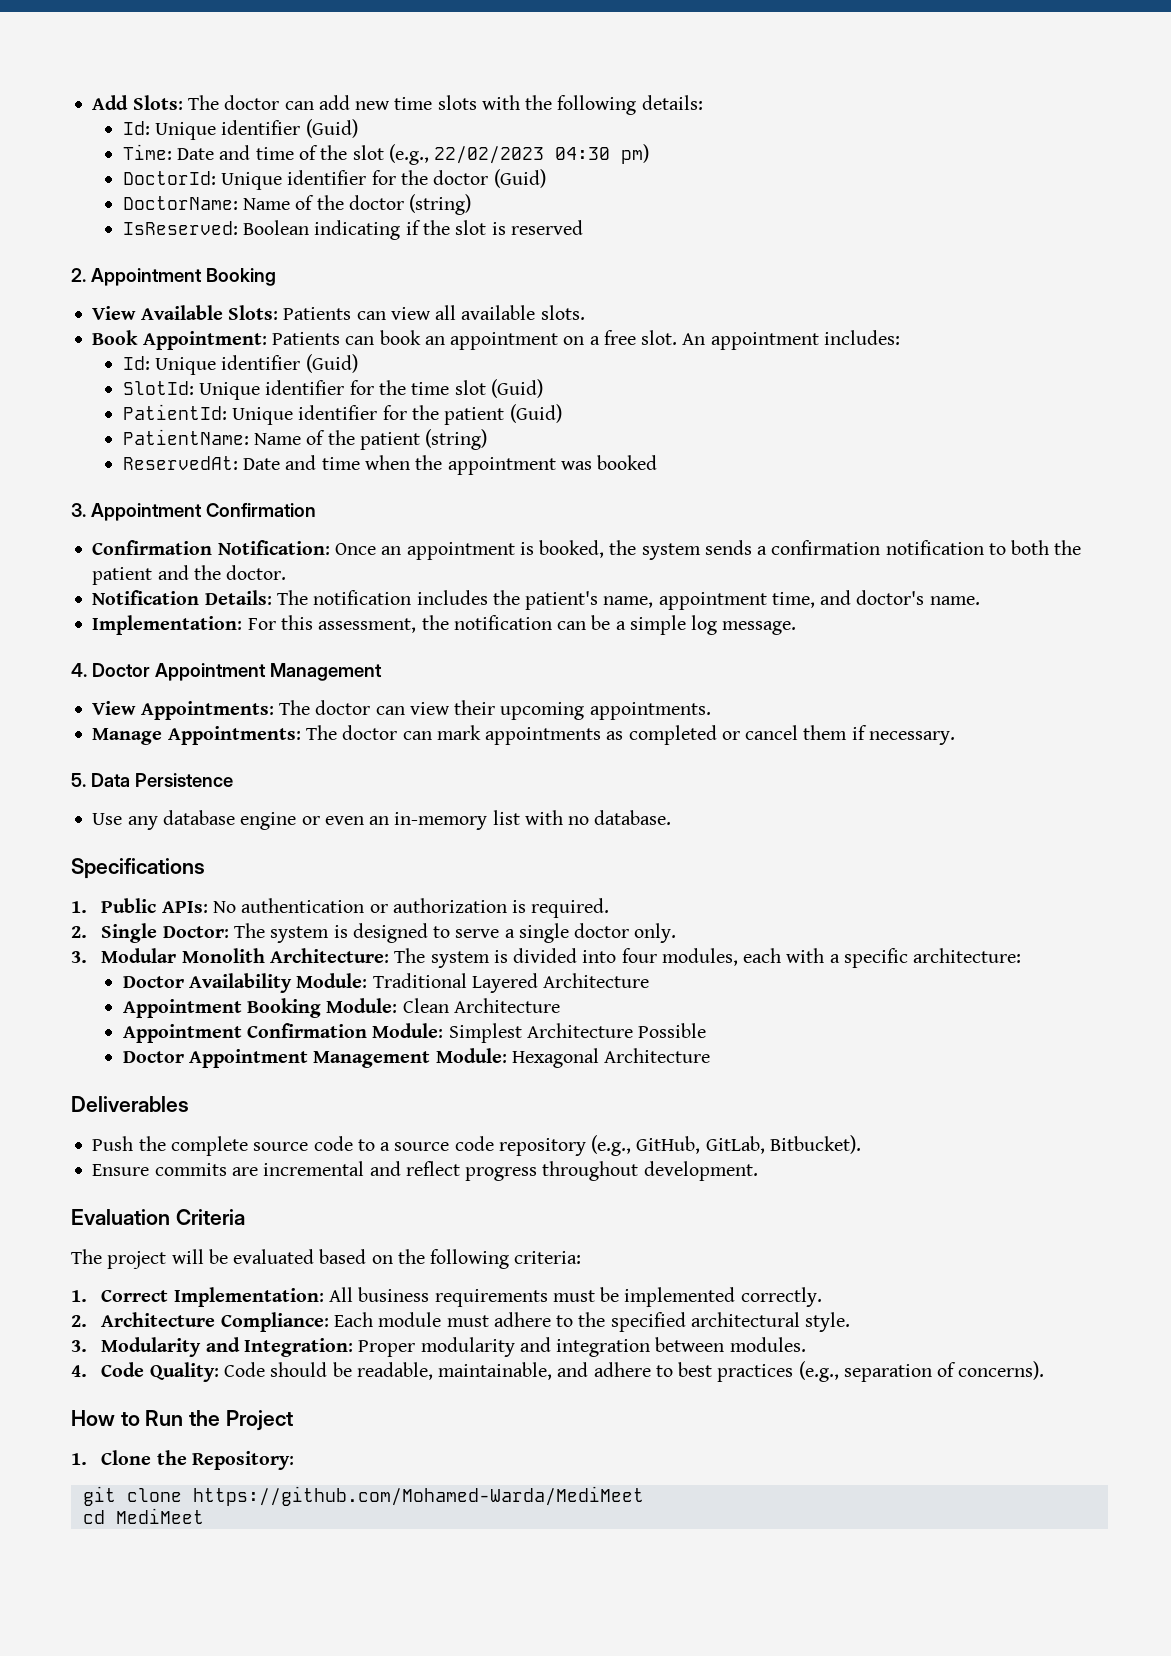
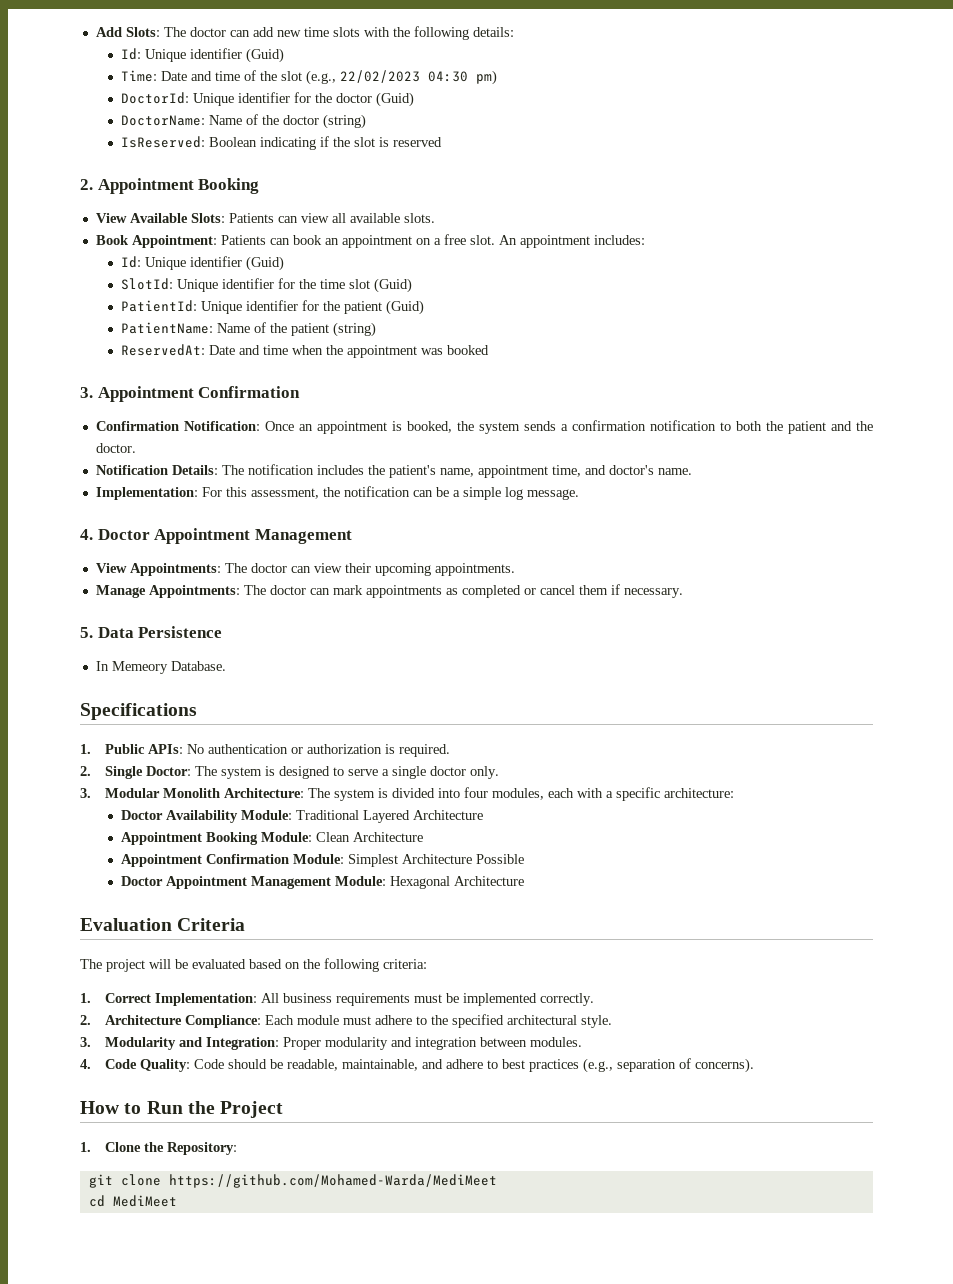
- Use any database engine or even an in-memory list with no database.
+ In Memeory Database.
- Deliverables
- Push the complete source code to a source code repository (e.g., GitHub, GitLab, Bitbucket).
- Ensure commits are incremental and reflect progress throughout development.

